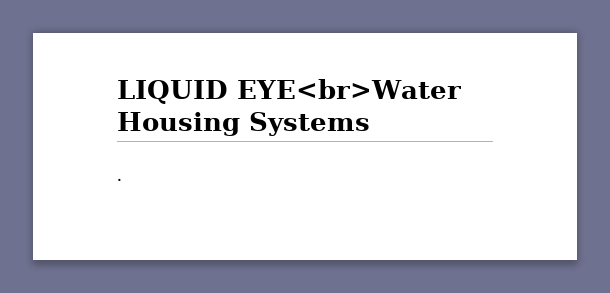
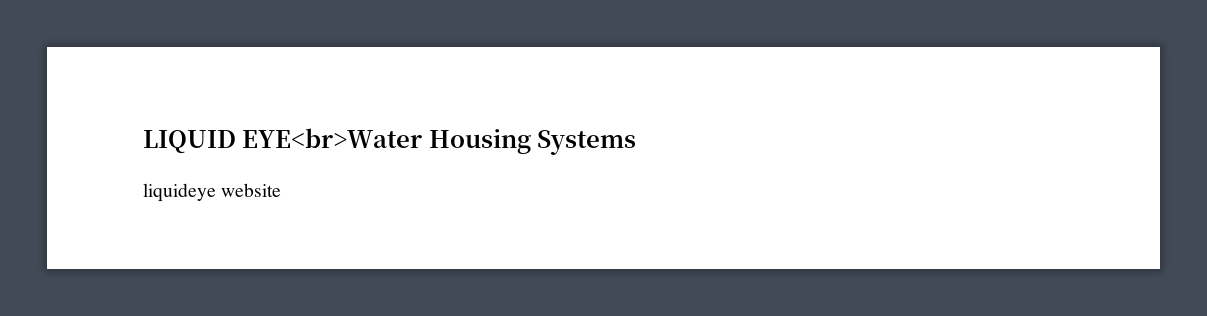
- .
+ liquideye website

